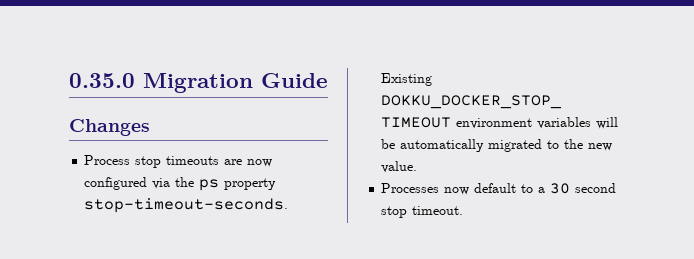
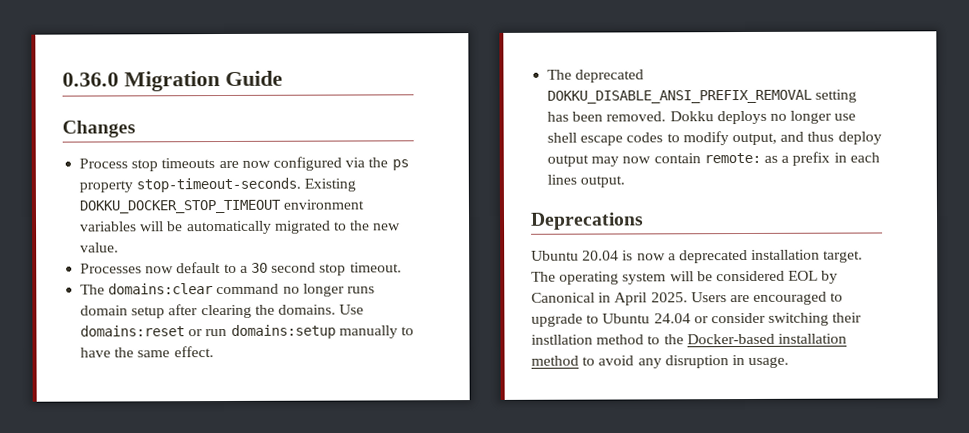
- 0.35.0 Migration Guide
+ 0.36.0 Migration Guide
+ The domains:clear command no longer runs domain setup after clearing the domains. Use domains:reset or run domains:setup manually to have the same effect.
+ The deprecated DOKKU_DISABLE_ANSI_PREFIX_REMOVAL setting has been removed. Dokku deploys no longer use shell escape codes to modify output, and thus deploy output may now contain remote: as a prefix in each lines output.
+ Deprecations
+ Ubuntu 20.04 is now a deprecated installation target. The operating system will be considered EOL by Canonical in April 2025. Users are encouraged to upgrade to Ubuntu 24.04 or consider switching their instllation method to the Docker-based installation method to avoid any disruption in usage.

